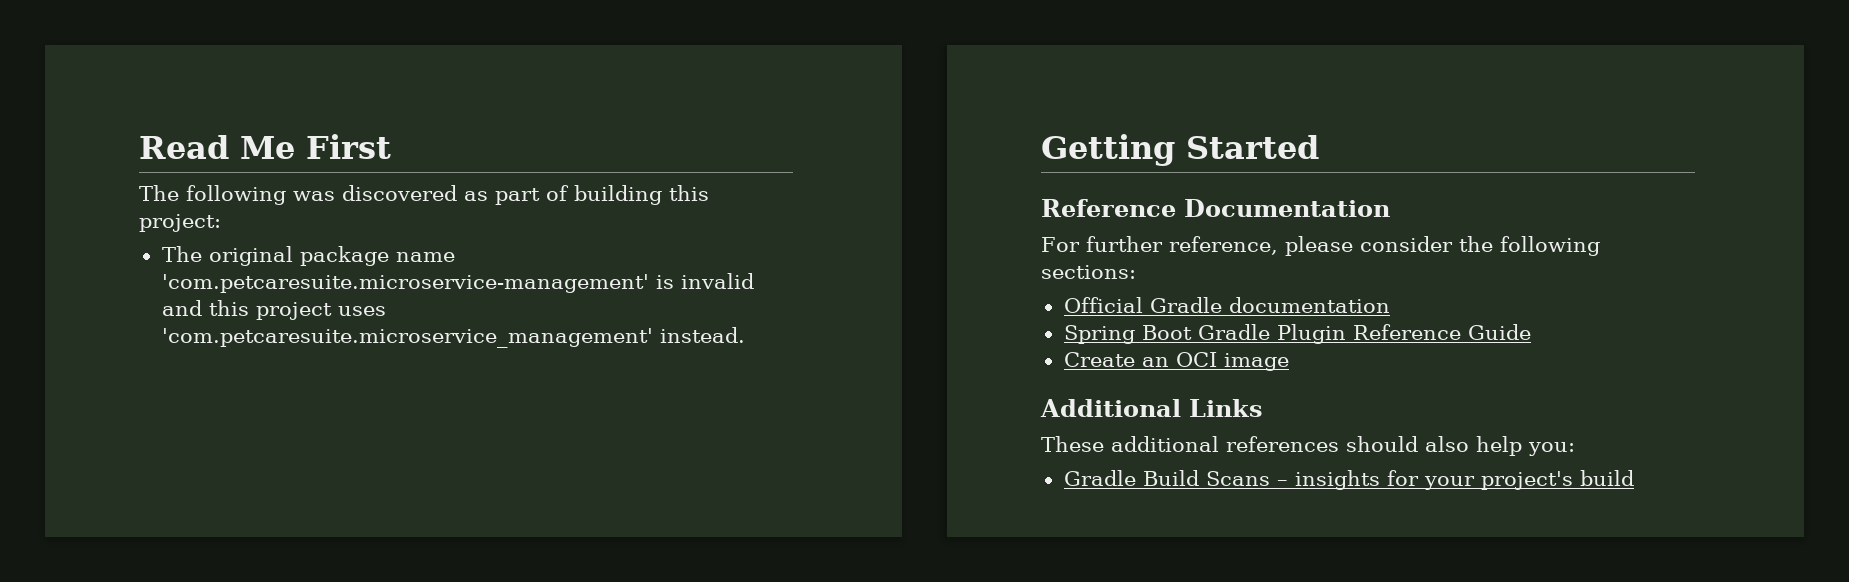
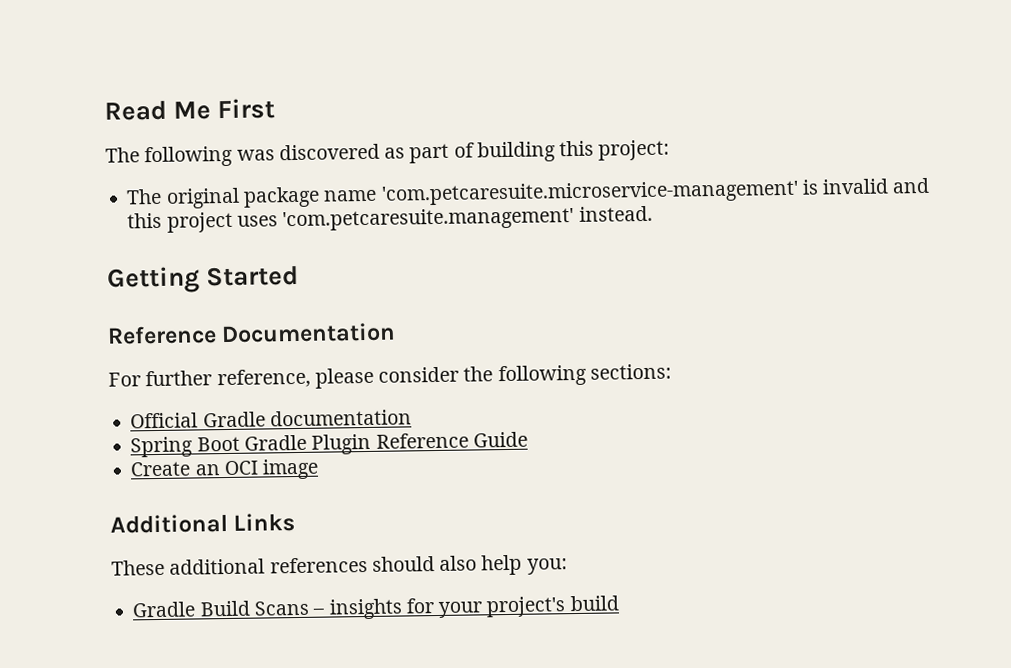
- The original package name 'com.petcaresuite.microservice-management' is invalid and this project uses 'com.petcaresuite.microservice_management' instead.
+ The original package name 'com.petcaresuite.microservice-management' is invalid and this project uses 'com.petcaresuite.management' instead.

